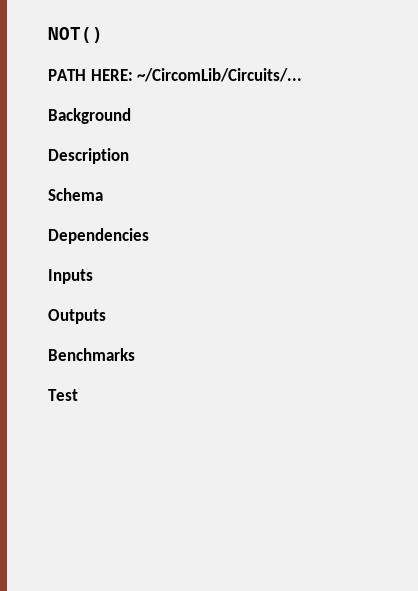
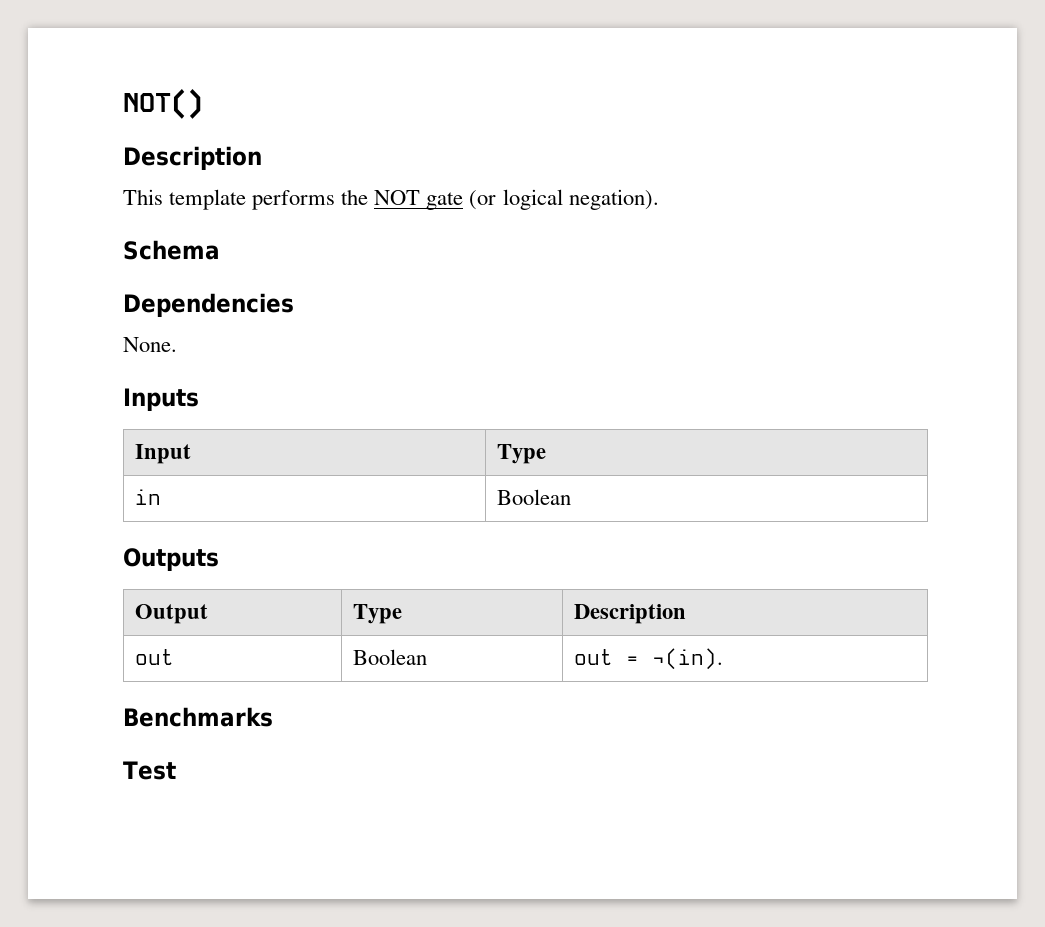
  NOT()
- PATH HERE: ~/CircomLib/Circuits/...
- Background
  Description
+ This template performs the NOT gate (or logical negation).
+ None.
+ Input | Type
+ in | Boolean
  Outputs
+ Output | Type | Description
+ out | Boolean | out = ¬(in).

